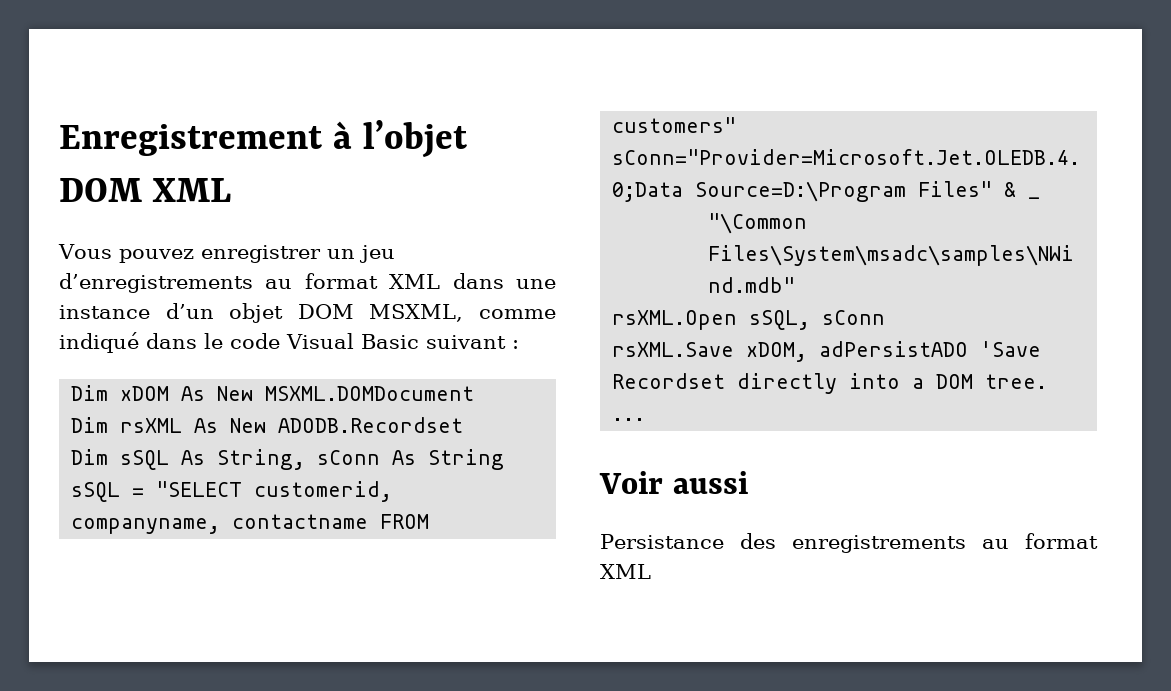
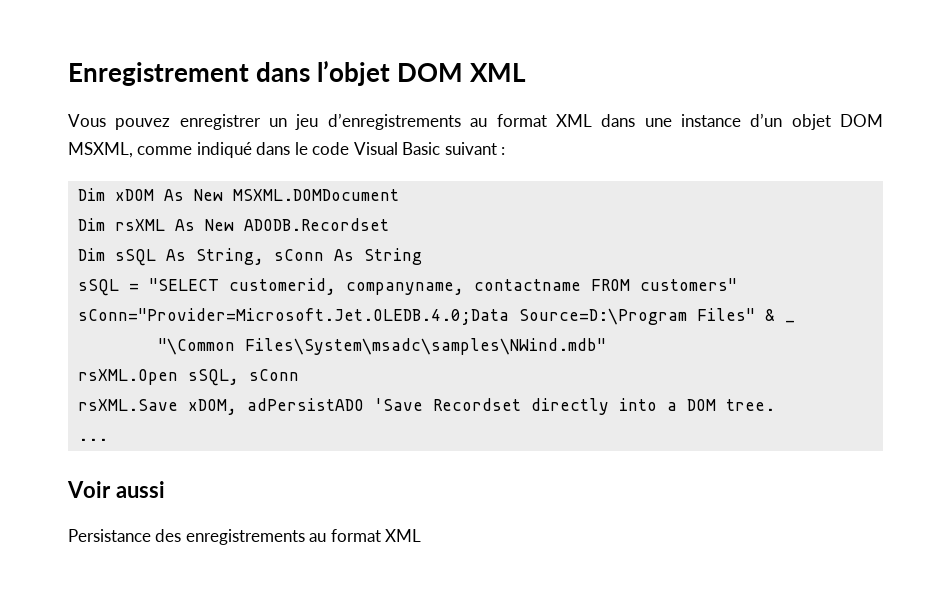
- Enregistrement à l’objet DOM XML
+ Enregistrement dans l’objet DOM XML

